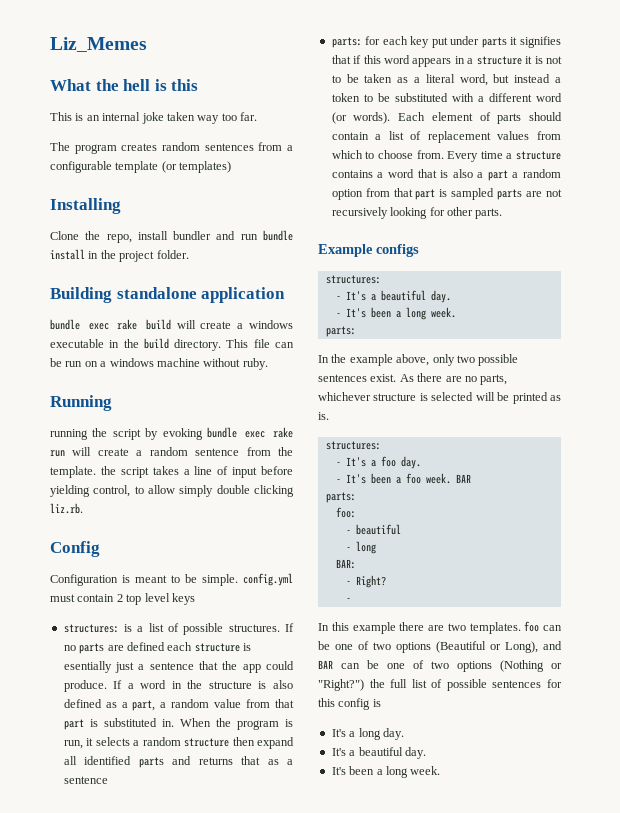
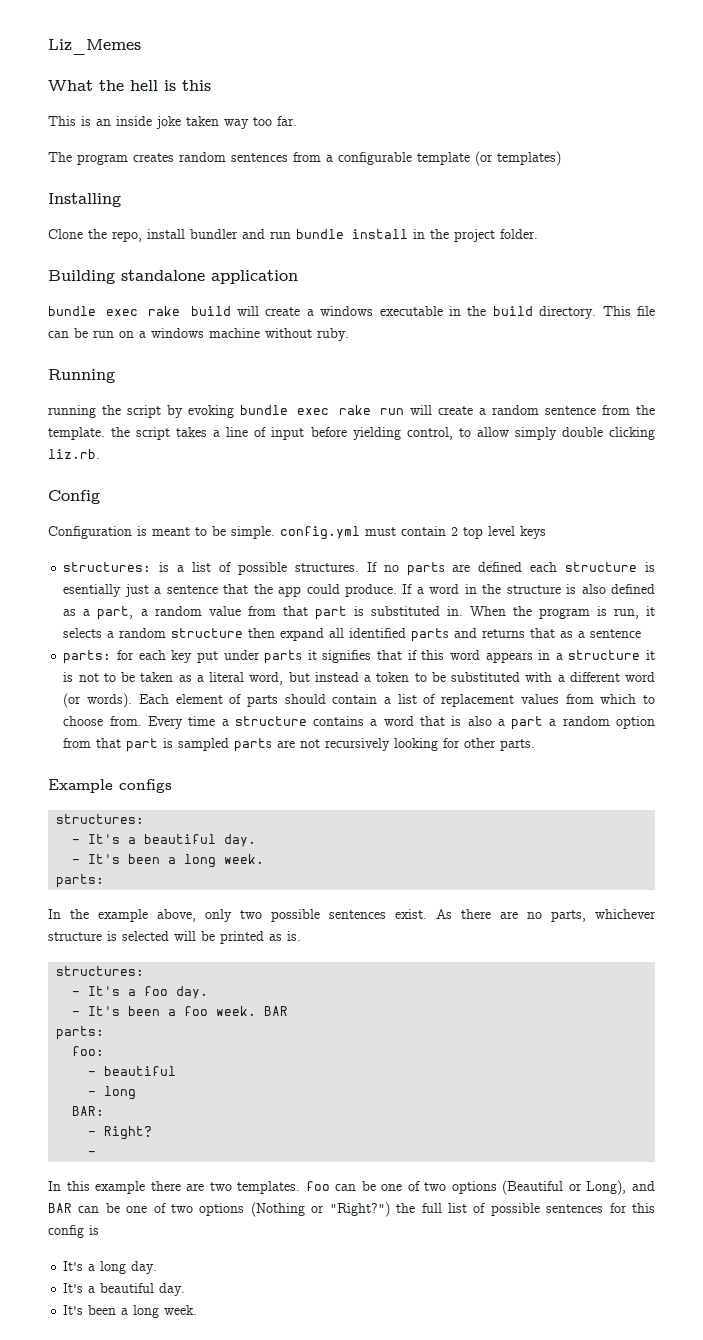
- This is an internal joke taken way too far.
+ This is an inside joke taken way too far.

